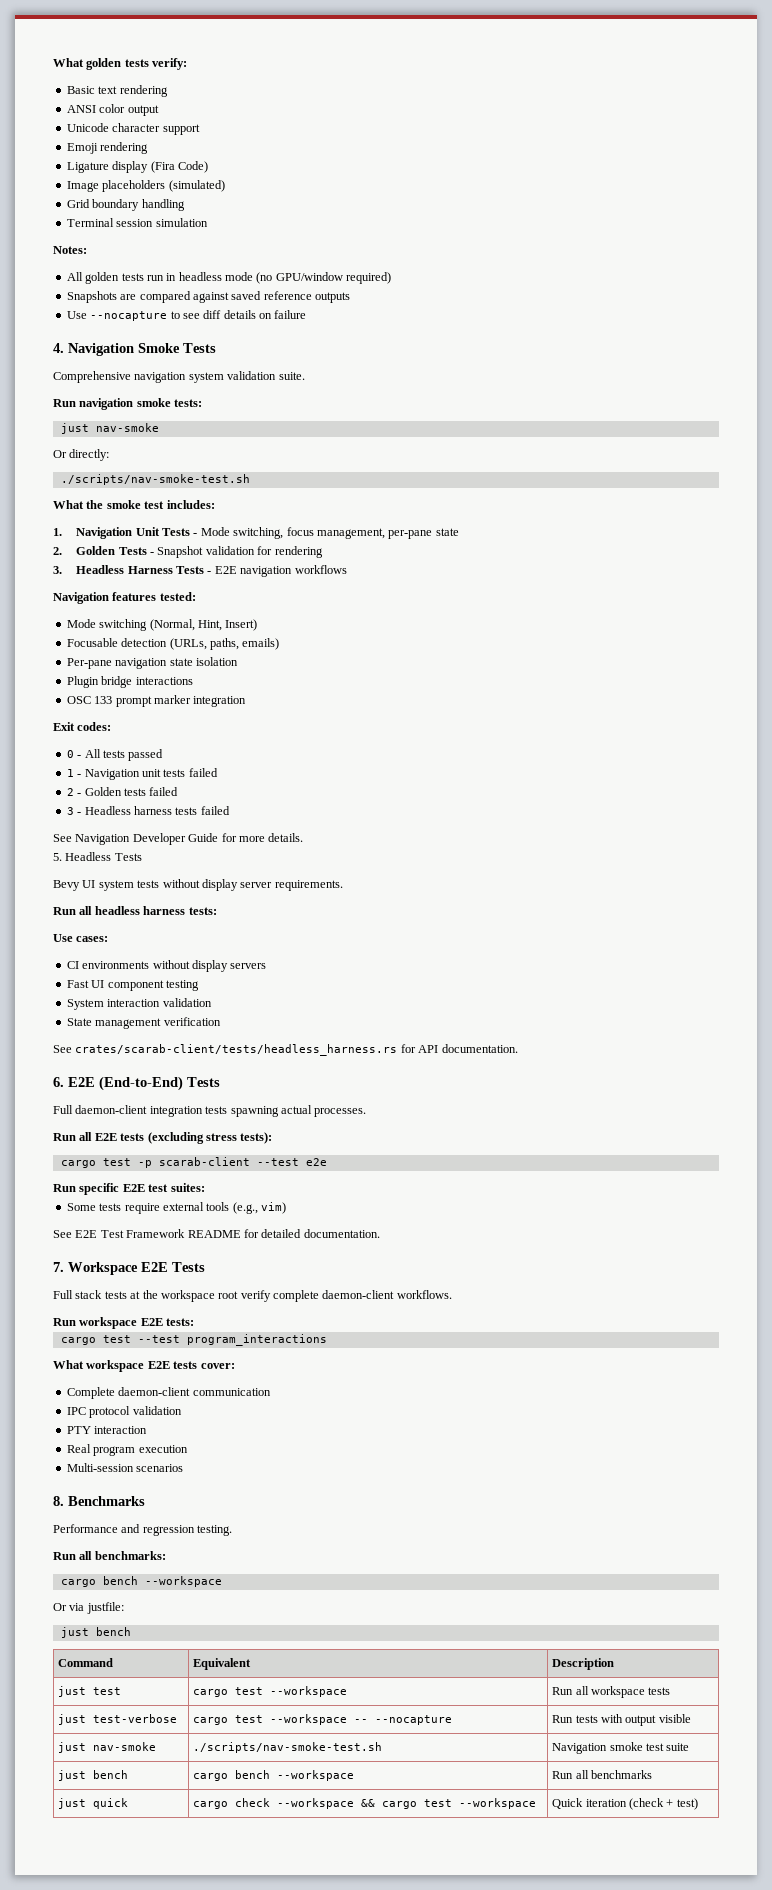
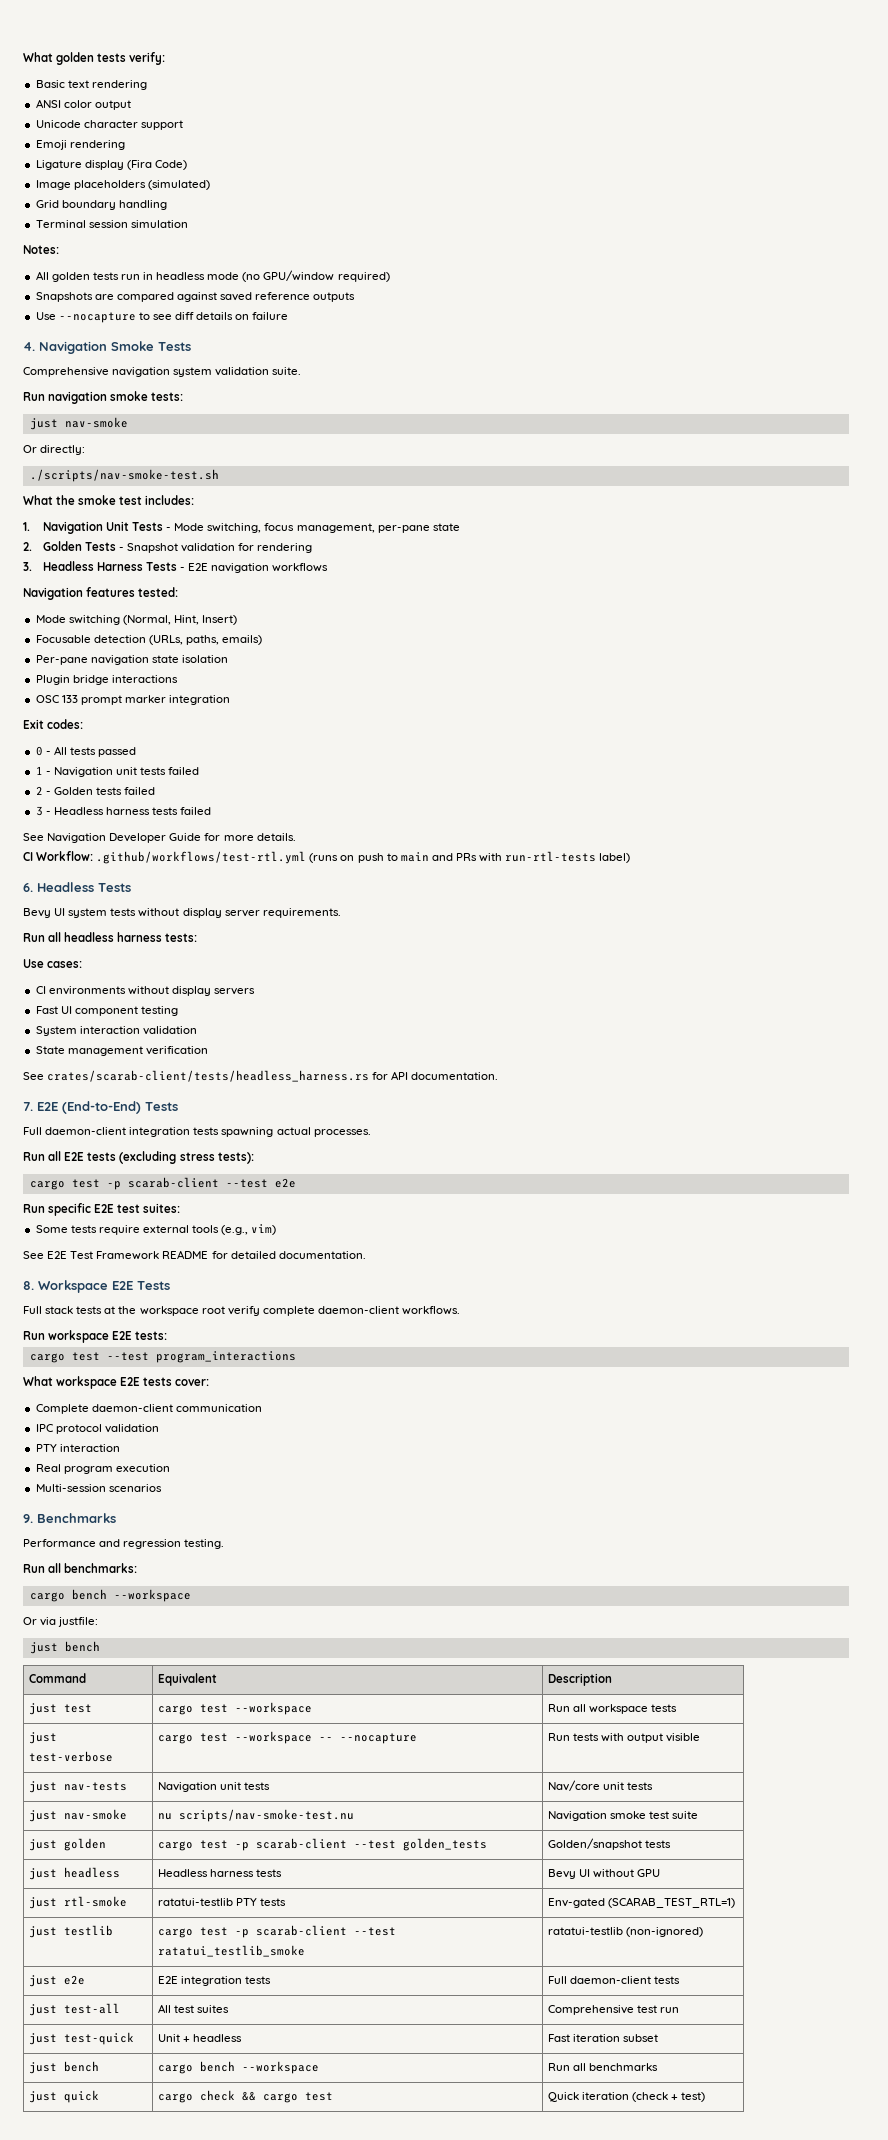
- 5. Headless Tests
+ CI Workflow: .github/workflows/test-rtl.yml (runs on push to main and PRs with run-rtl-tests label)
+ 6. Headless Tests
- 6. E2E (End-to-End) Tests
+ 7. E2E (End-to-End) Tests
- 7. Workspace E2E Tests
+ 8. Workspace E2E Tests
- 8. Benchmarks
+ 9. Benchmarks
+ just nav-tests | Navigation unit tests | Nav/core unit tests
- just nav-smoke | ./scripts/nav-smoke-test.sh | Navigation smoke test suite
+ just nav-smoke | nu scripts/nav-smoke-test.nu | Navigation smoke test suite
+ just golden | cargo test -p scarab-client --test golden_tests | Golden/snapshot tests
+ just headless | Headless harness tests | Bevy UI without GPU
+ just rtl-smoke | ratatui-testlib PTY tests | Env-gated (SCARAB_TEST_RTL=1)
+ just testlib | cargo test -p scarab-client --test ratatui_testlib_smoke | ratatui-testlib (non-ignored)
+ just e2e | E2E integration tests | Full daemon-client tests
+ just test-all | All test suites | Comprehensive test run
+ just test-quick | Unit + headless | Fast iteration subset
- just quick | cargo check --workspace && cargo test --workspace | Quick iteration (check + test)
+ just quick | cargo check && cargo test | Quick iteration (check + test)

